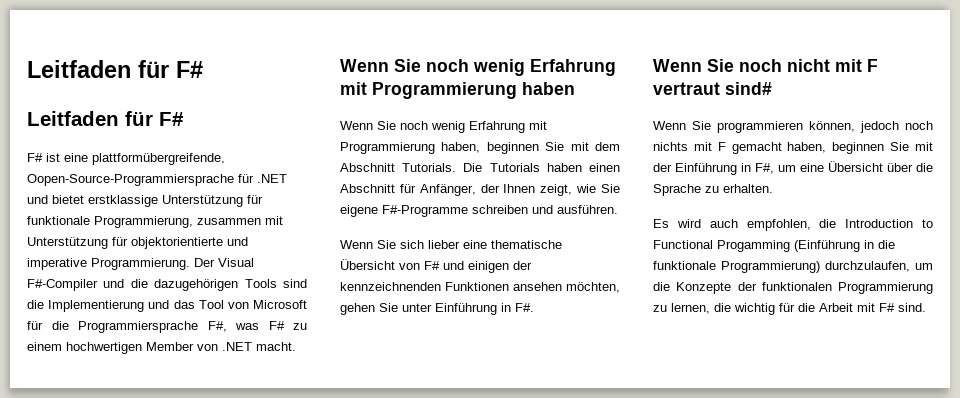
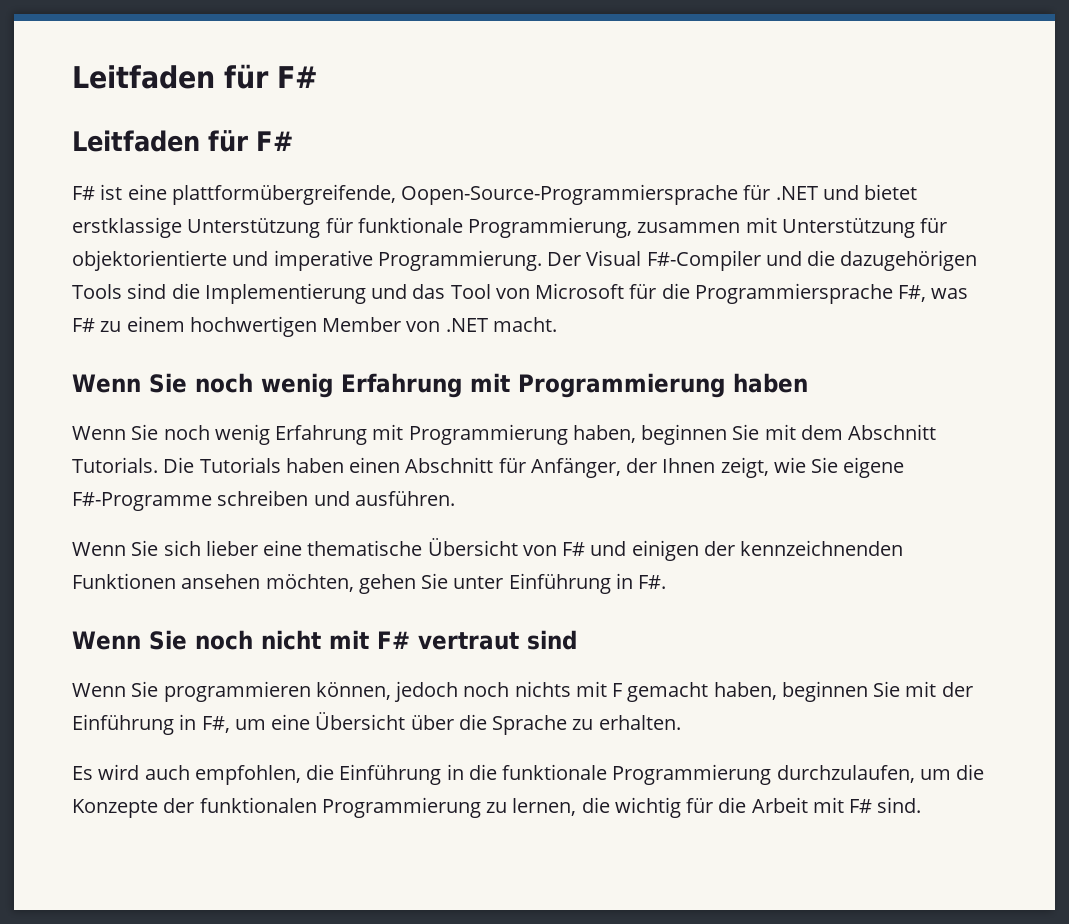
- Wenn Sie noch nicht mit F vertraut sind#
+ Wenn Sie noch nicht mit F# vertraut sind
- Es wird auch empfohlen, die Introduction to Functional Progamming (Einführung in die funktionale Programmierung) durchzulaufen, um die Konzepte der funktionalen Programmierung zu lernen, die wichtig für die Arbeit mit F# sind.
+ Es wird auch empfohlen, die Einführung in die funktionale Programmierung durchzulaufen, um die Konzepte der funktionalen Programmierung zu lernen, die wichtig für die Arbeit mit F# sind.

